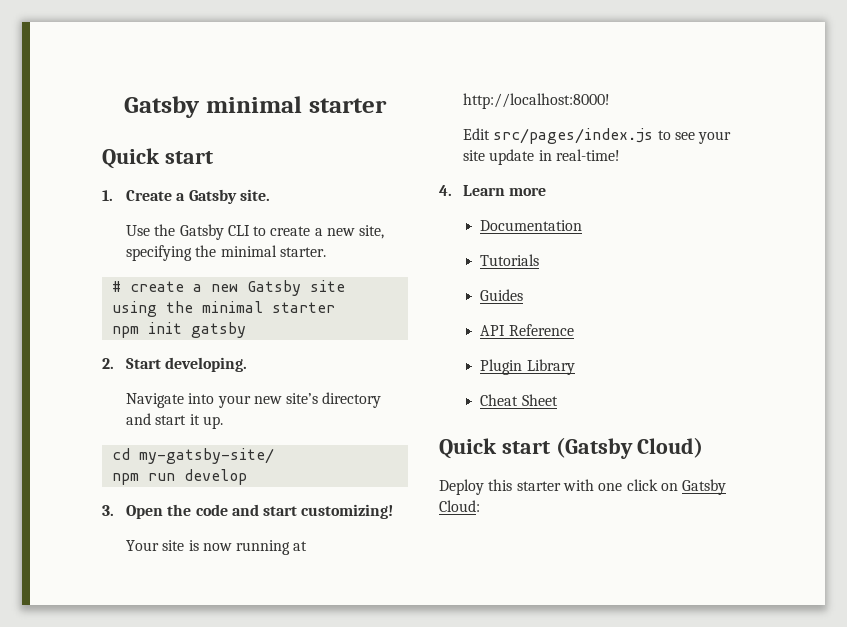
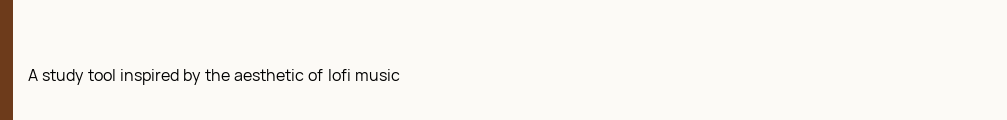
- Gatsby minimal starter
- Quick start
- 1. Create a Gatsby site.
- Use the Gatsby CLI to create a new site, specifying the minimal starter.
- # create a new Gatsby site using the minimal starter
- npm init gatsby
- 2. Start developing.
- Navigate into your new site’s directory and start it up.
- cd my-gatsby-site/
- npm run develop
- 3. Open the code and start customizing!
- Your site is now running at http://localhost:8000!
- Edit src/pages/index.js to see your site update in real-time!
- 4. Learn more
- Documentation
- Tutorials
- Guides
- API Reference
- Plugin Library
- Cheat Sheet
- Quick start (Gatsby Cloud)
- Deploy this starter with one click on Gatsby Cloud:
+ A study tool inspired by the aesthetic of lofi music

